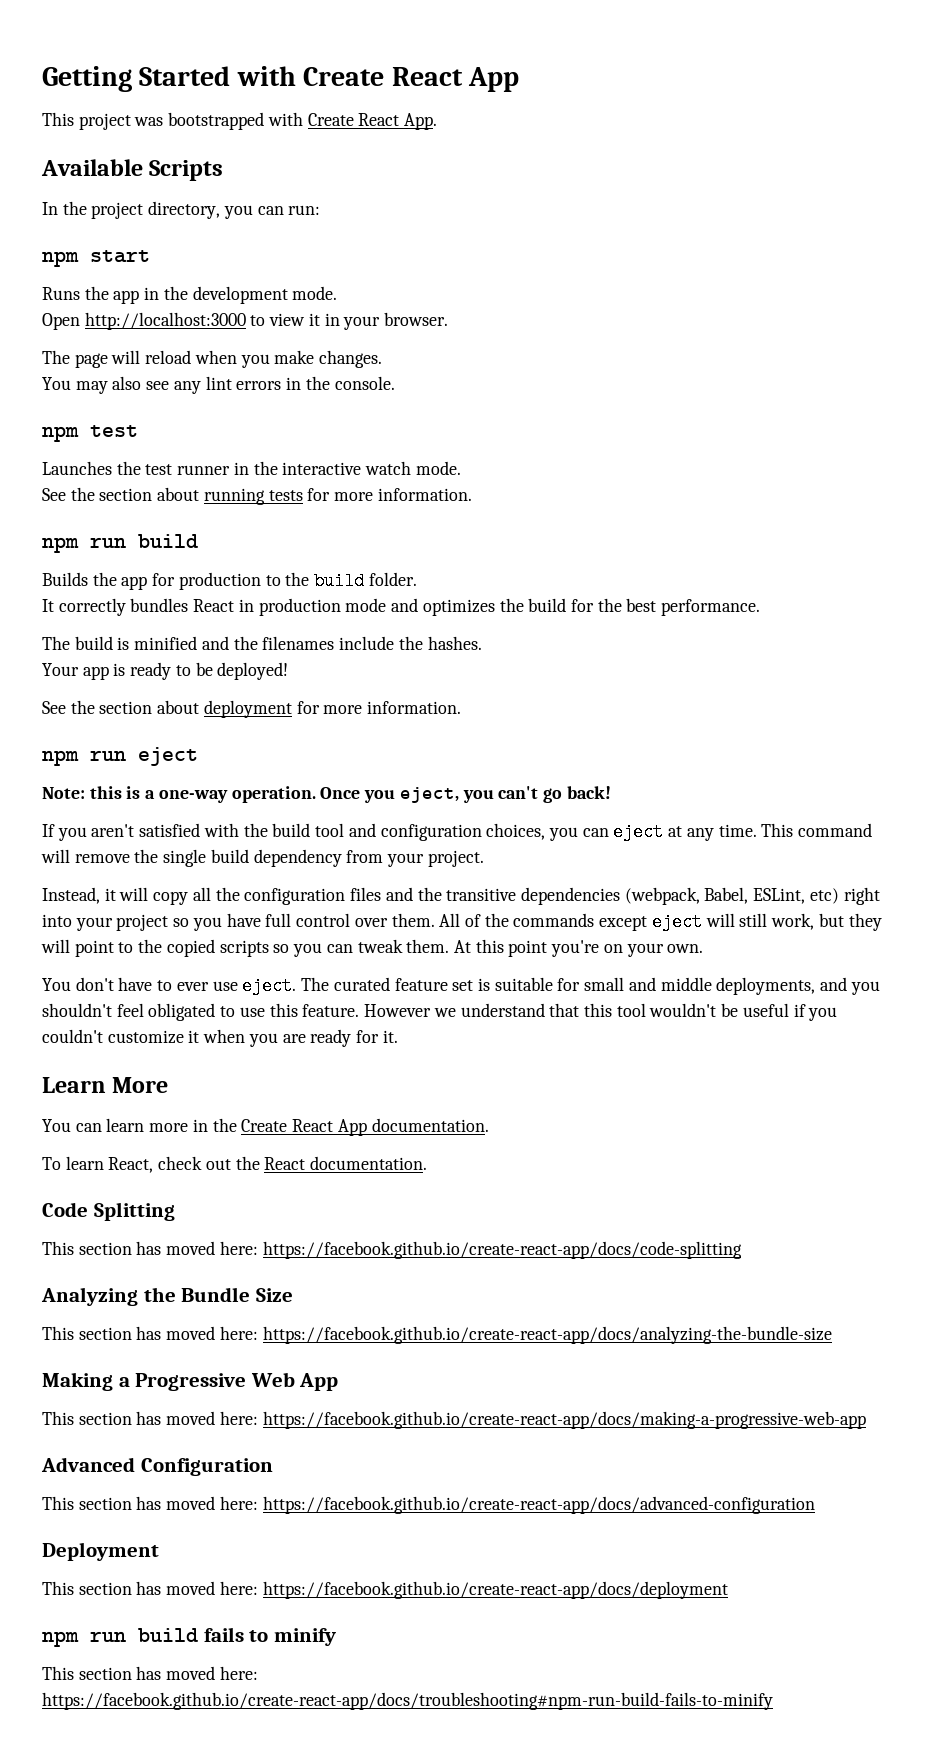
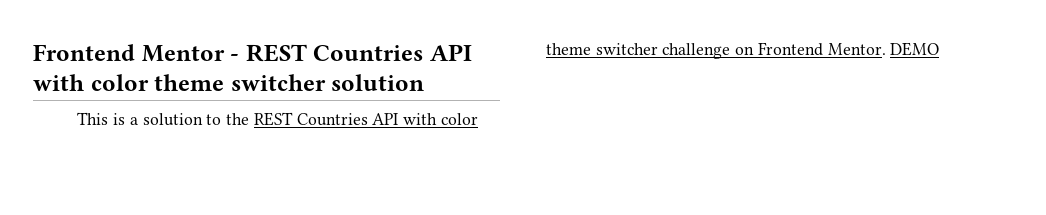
- Getting Started with Create React App
- This project was bootstrapped with Create React App.
- Available Scripts
- In the project directory, you can run:
- npm start
- Runs the app in the development mode.
- Open http://localhost:3000 to view it in your browser.
- The page will reload when you make changes.
- You may also see any lint errors in the console.
- npm test
- Launches the test runner in the interactive watch mode.
- See the section about running tests for more information.
- npm run build
- Builds the app for production to the build folder.
- It correctly bundles React in production mode and optimizes the build for the best performance.
- The build is minified and the filenames include the hashes.
- Your app is ready to be deployed!
- See the section about deployment for more information.
- npm run eject
- Note: this is a one-way operation. Once you eject, you can't go back!
- If you aren't satisfied with the build tool and configuration choices, you can eject at any time. This command will remove the single build dependency from your project.
- Instead, it will copy all the configuration files and the transitive dependencies (webpack, Babel, ESLint, etc) right into your project so you have full control over them. All of the commands except eject will still work, but they will point to the copied scripts so you can tweak them. At this point you're on your own.
- You don't have to ever use eject. The curated feature set is suitable for small and middle deployments, and you shouldn't feel obligated to use this feature. However we understand that this tool wouldn't be useful if you couldn't customize it when you are ready for it.
- Learn More
- You can learn more in the Create React App documentation.
- To learn React, check out the React documentation.
- Code Splitting
- This section has moved here: https://facebook.github.io/create-react-app/docs/code-splitting
- Analyzing the Bundle Size
- This section has moved here: https://facebook.github.io/create-react-app/docs/analyzing-the-bundle-size
- Making a Progressive Web App
- This section has moved here: https://facebook.github.io/create-react-app/docs/making-a-progressive-web-app
- Advanced Configuration
- This section has moved here: https://facebook.github.io/create-react-app/docs/advanced-configuration
- Deployment
- This section has moved here: https://facebook.github.io/create-react-app/docs/deployment
- npm run build fails to minify
- This section has moved here: https://facebook.github.io/create-react-app/docs/troubleshooting#npm-run-build-fails-to-minify
+ Frontend Mentor - REST Countries API with color theme switcher solution
+ This is a solution to the REST Countries API with color theme switcher challenge on Frontend Mentor. DEMO

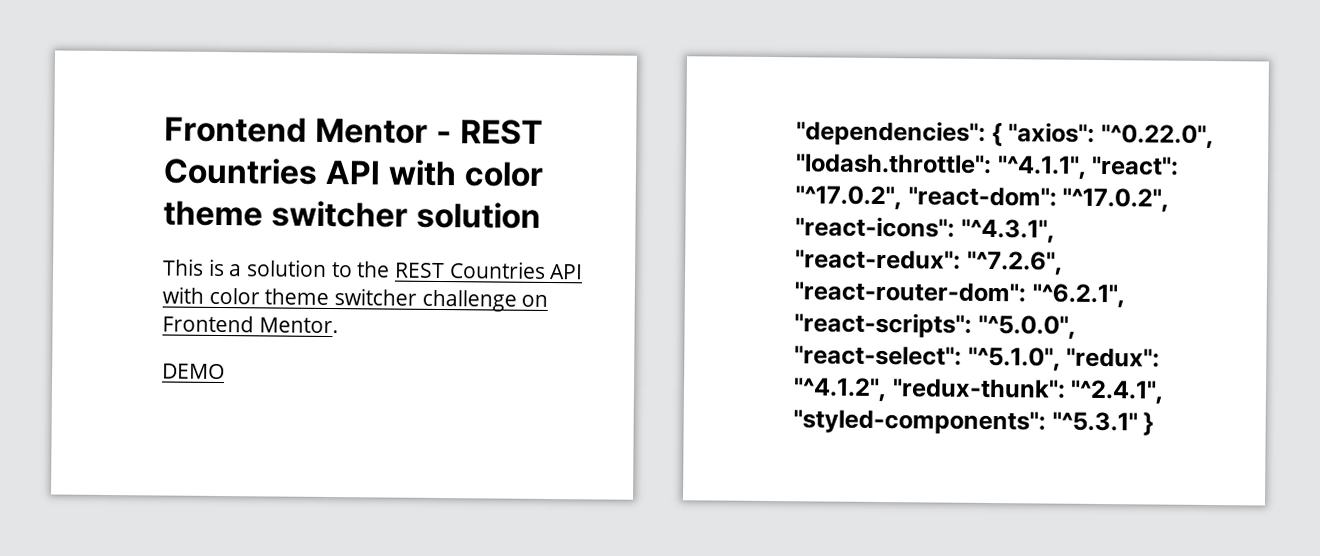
- This is a solution to the REST Countries API with color theme switcher challenge on Frontend Mentor. DEMO
+ This is a solution to the REST Countries API with color theme switcher challenge on Frontend Mentor.
+ DEMO
+ "dependencies": { "axios": "^0.22.0", "lodash.throttle": "^4.1.1", "react": "^17.0.2", "react-dom": "^17.0.2", "react-icons": "^4.3.1", "react-redux": "^7.2.6", "react-router-dom": "^6.2.1", "react-scripts": "^5.0.0", "react-select": "^5.1.0", "redux": "^4.1.2", "redux-thunk": "^2.4.1", "styled-components": "^5.3.1" }

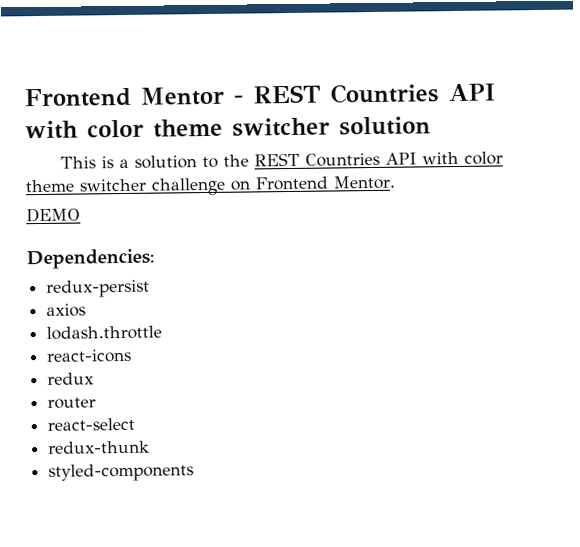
- "dependencies": { "axios": "^0.22.0", "lodash.throttle": "^4.1.1", "react": "^17.0.2", "react-dom": "^17.0.2", "react-icons": "^4.3.1", "react-redux": "^7.2.6", "react-router-dom": "^6.2.1", "react-scripts": "^5.0.0", "react-select": "^5.1.0", "redux": "^4.1.2", "redux-thunk": "^2.4.1", "styled-components": "^5.3.1" }
+ Dependencies:
+ redux-persist
+ axios
+ lodash.throttle
+ react-icons
+ redux
+ router
+ react-select
+ redux-thunk
+ styled-components

